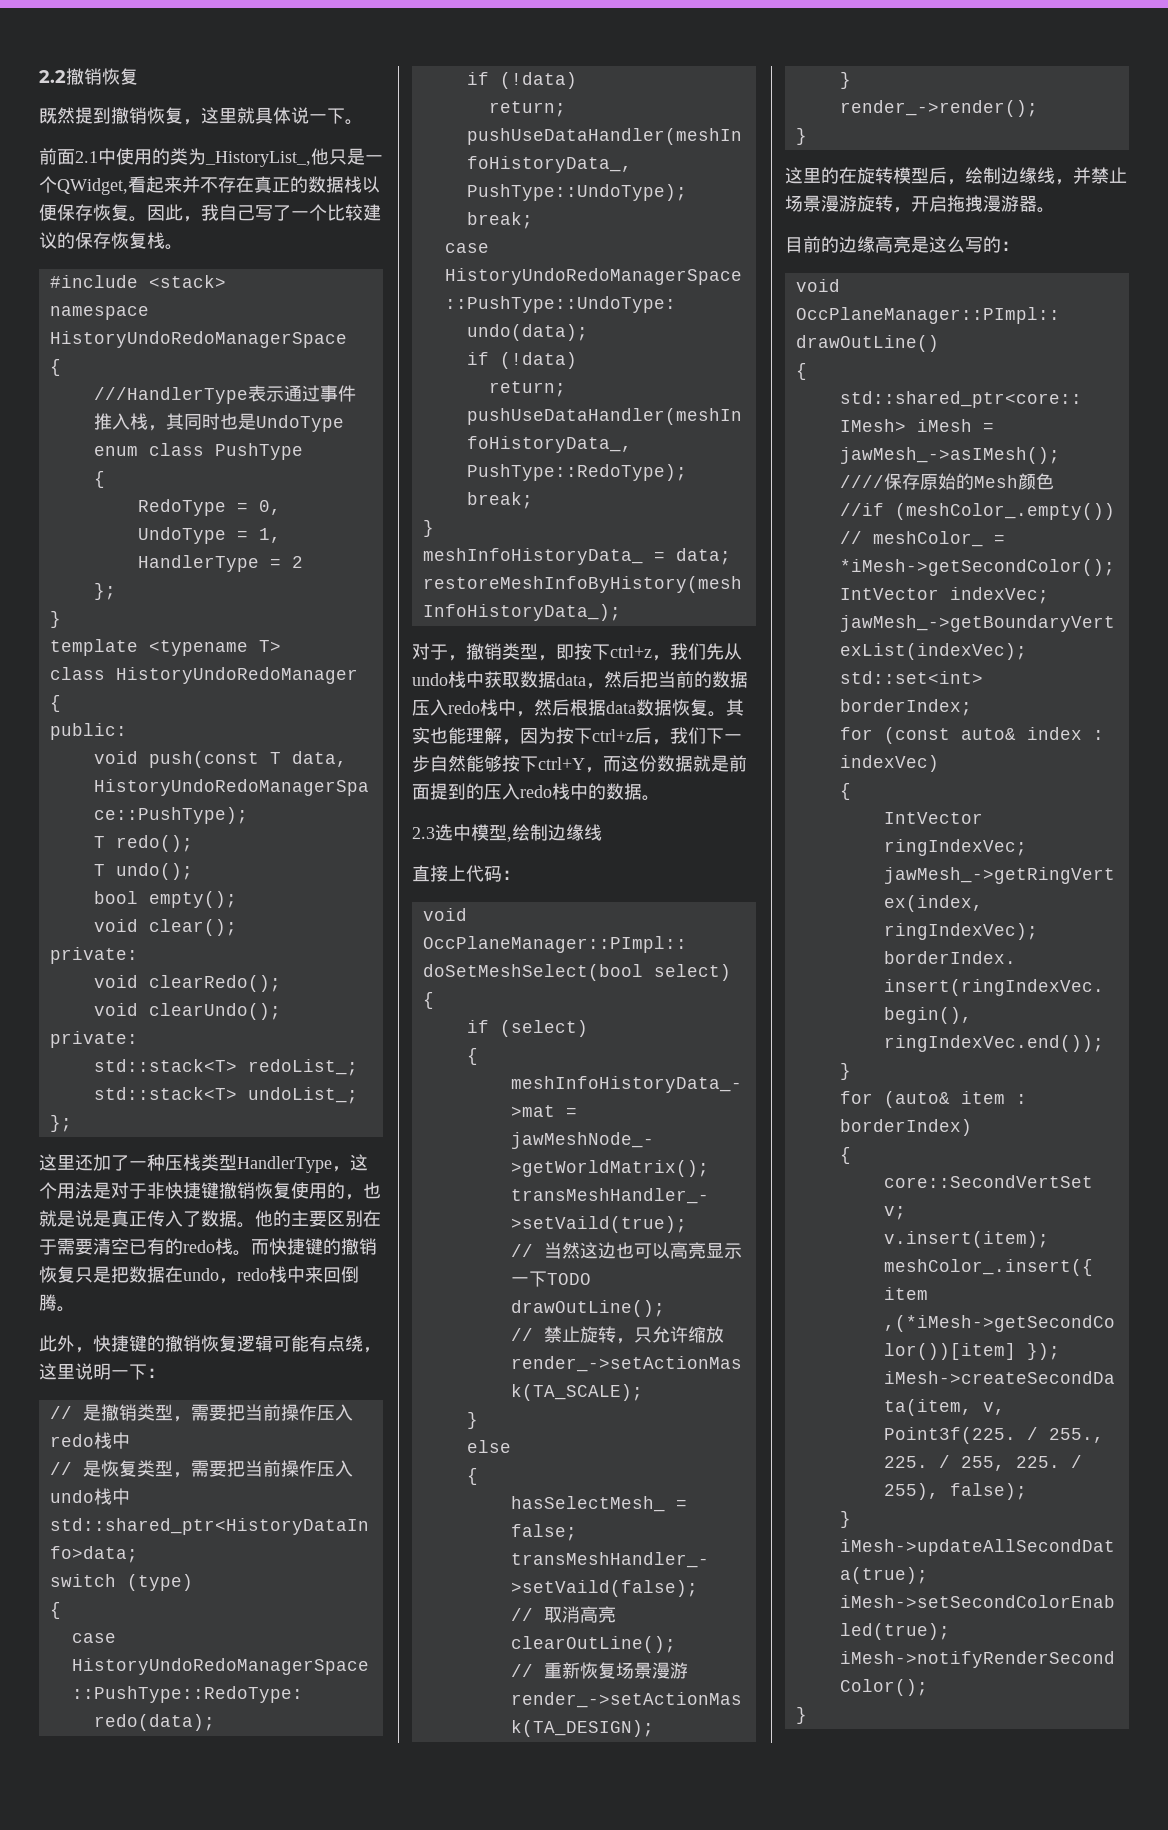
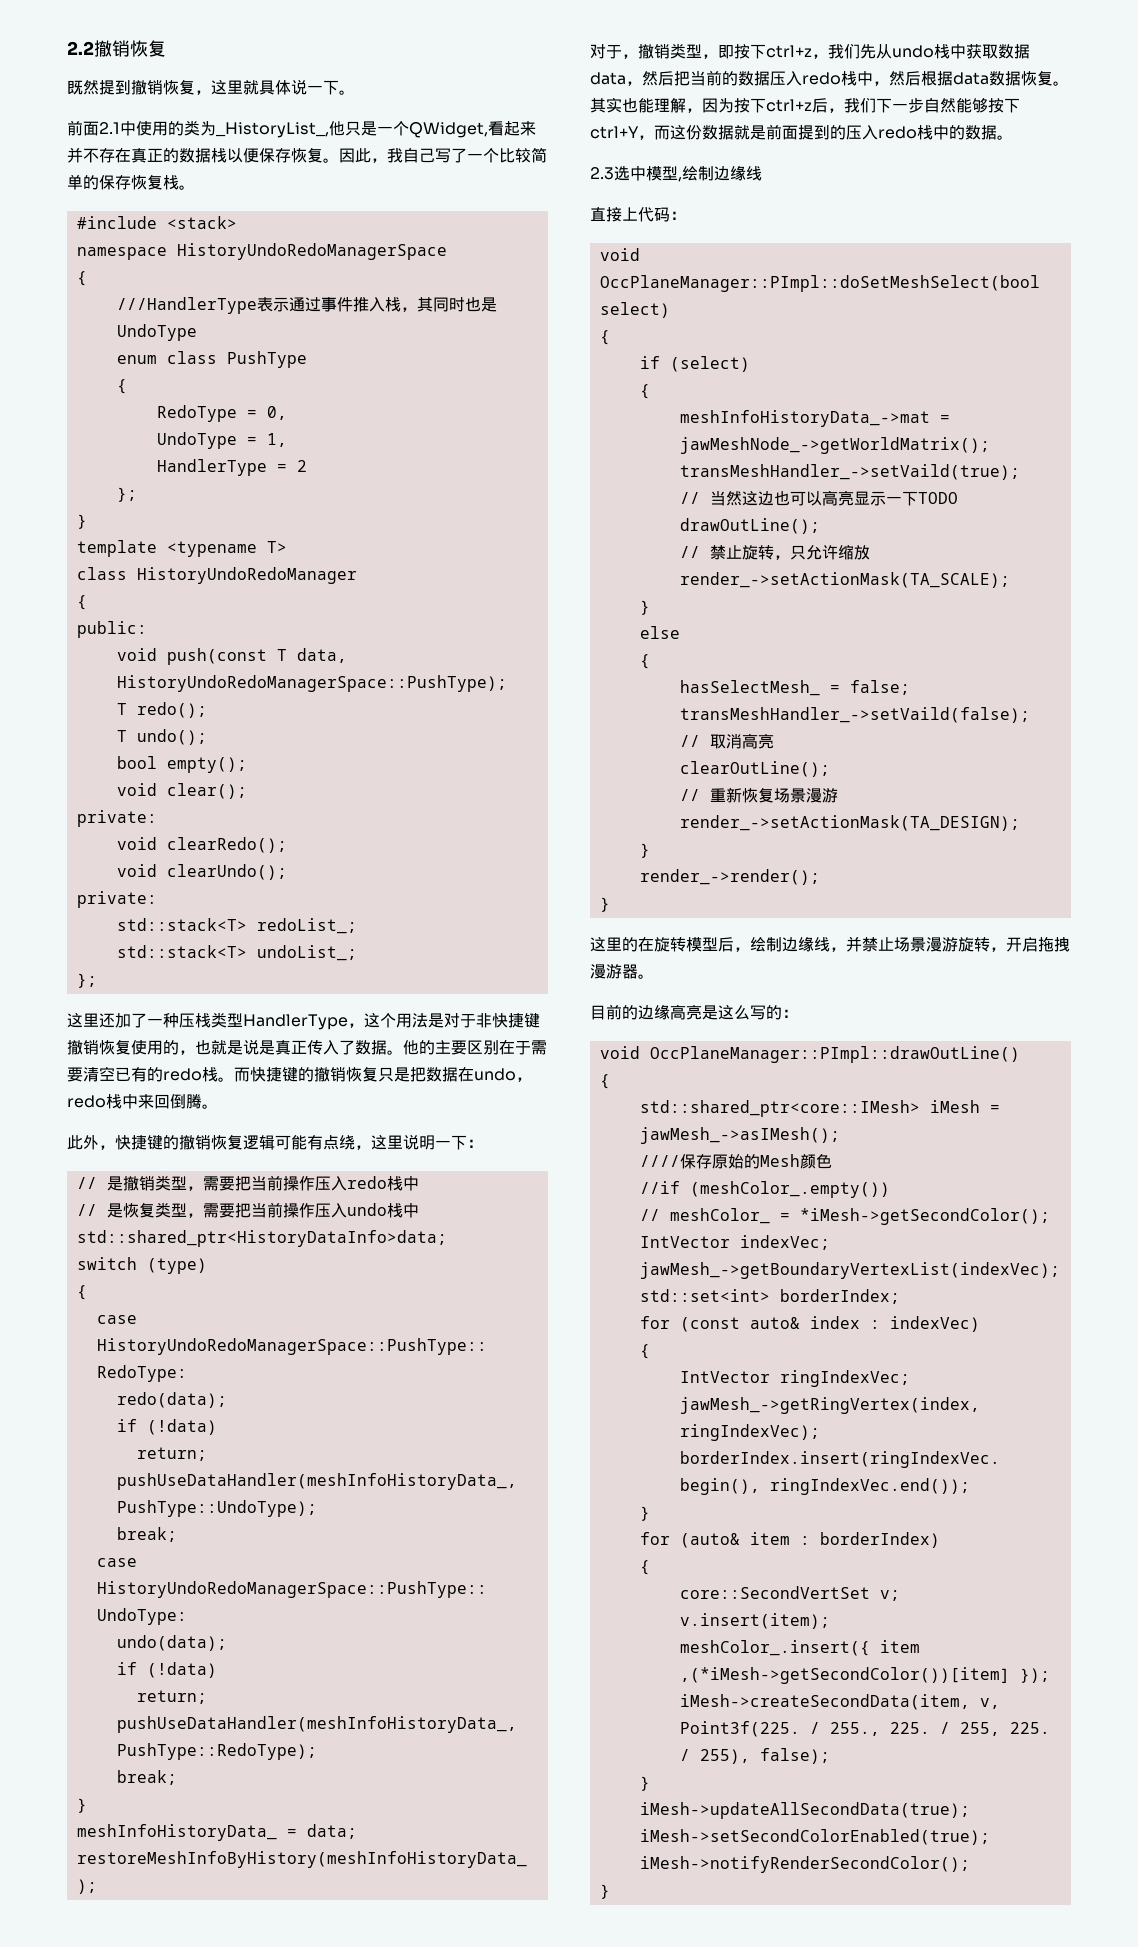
- 因此，我自己写了一个比较建议的保存恢复栈。
+ 因此，我自己写了一个比较简单的保存恢复栈。

